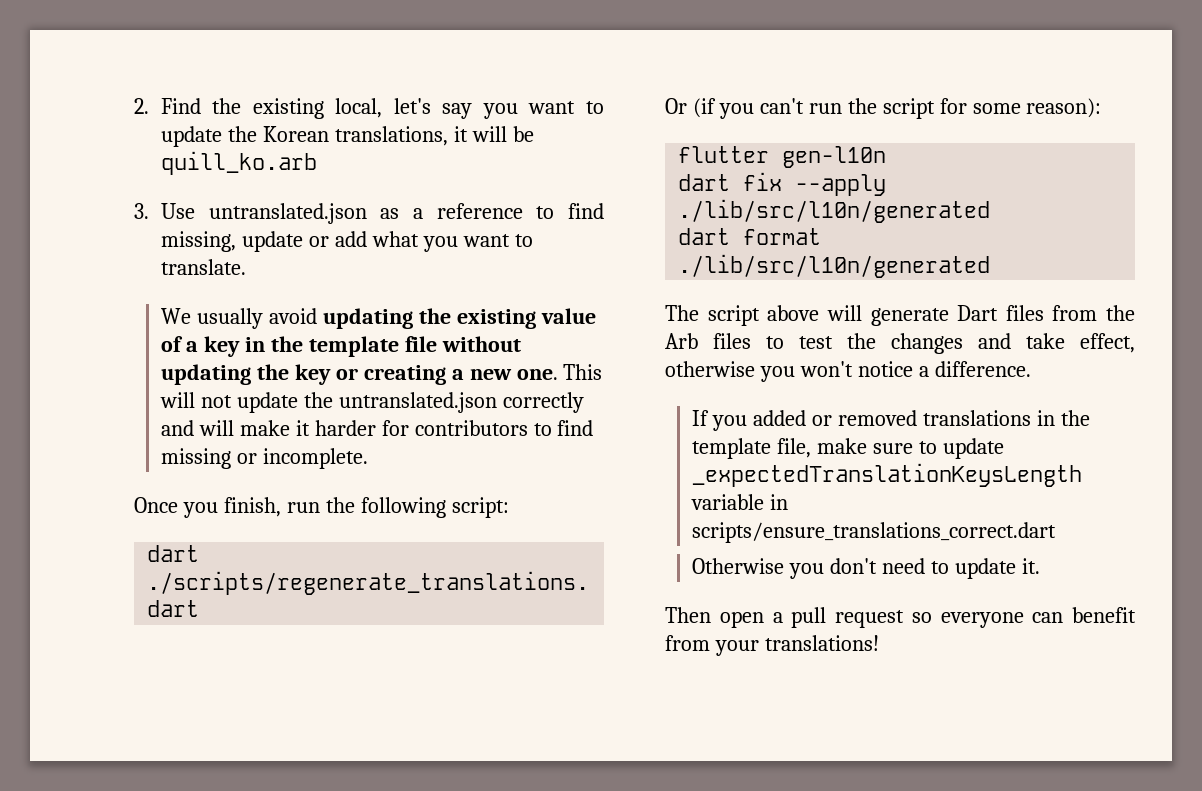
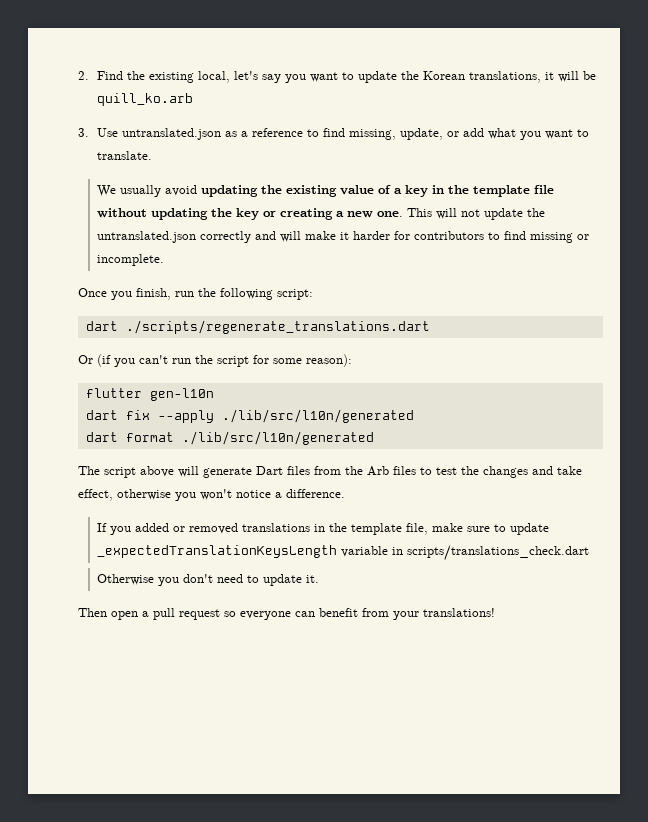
- 3. Use untranslated.json as a reference to find missing, update or add what you want to translate.
+ 3. Use untranslated.json as a reference to find missing, update, or add what you want to translate.
- If you added or removed translations in the template file, make sure to update _expectedTranslationKeysLength variable in scripts/ensure_translations_correct.dart
+ If you added or removed translations in the template file, make sure to update _expectedTranslationKeysLength variable in scripts/translations_check.dart

